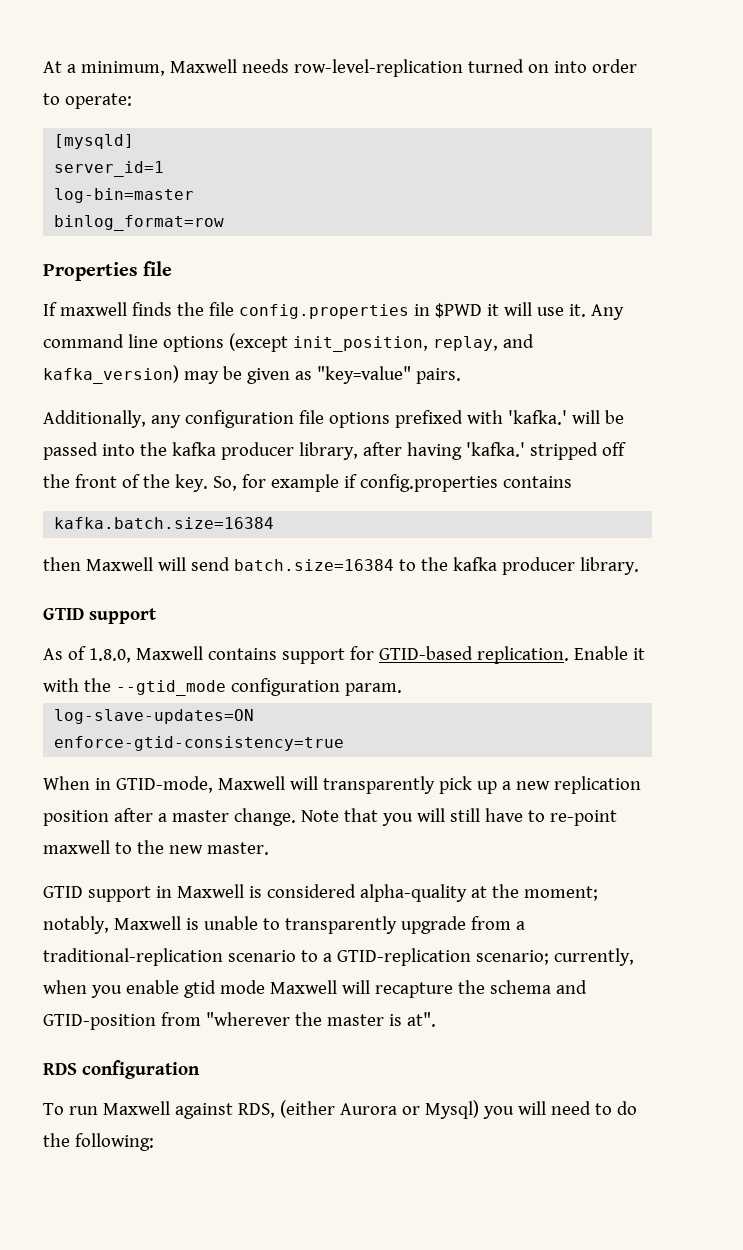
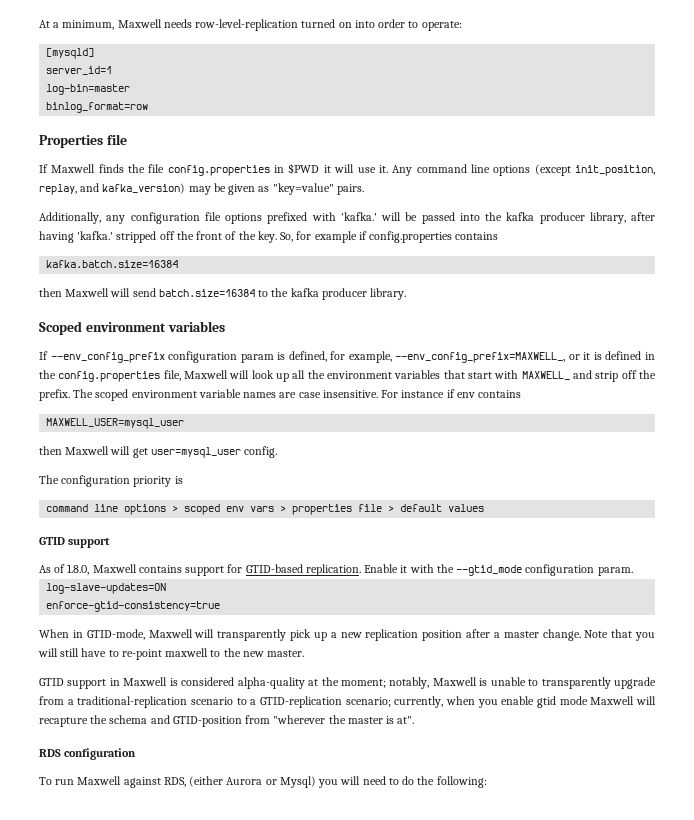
- If maxwell finds the file config.properties in $PWD it will use it.
+ If Maxwell finds the file config.properties in $PWD it will use it.
+ Scoped environment variables
+ If --env_config_prefix configuration param is defined, for example, --env_config_prefix=MAXWELL_, or it is defined in the config.properties file, Maxwell will look up all the environment variables that start with MAXWELL_ and strip off the prefix. The scoped environment variable names are case insensitive. For instance if env contains
+ MAXWELL_USER=mysql_user
+ then Maxwell will get user=mysql_user config.
+ The configuration priority is
+ command line options > scoped env vars > properties file > default values

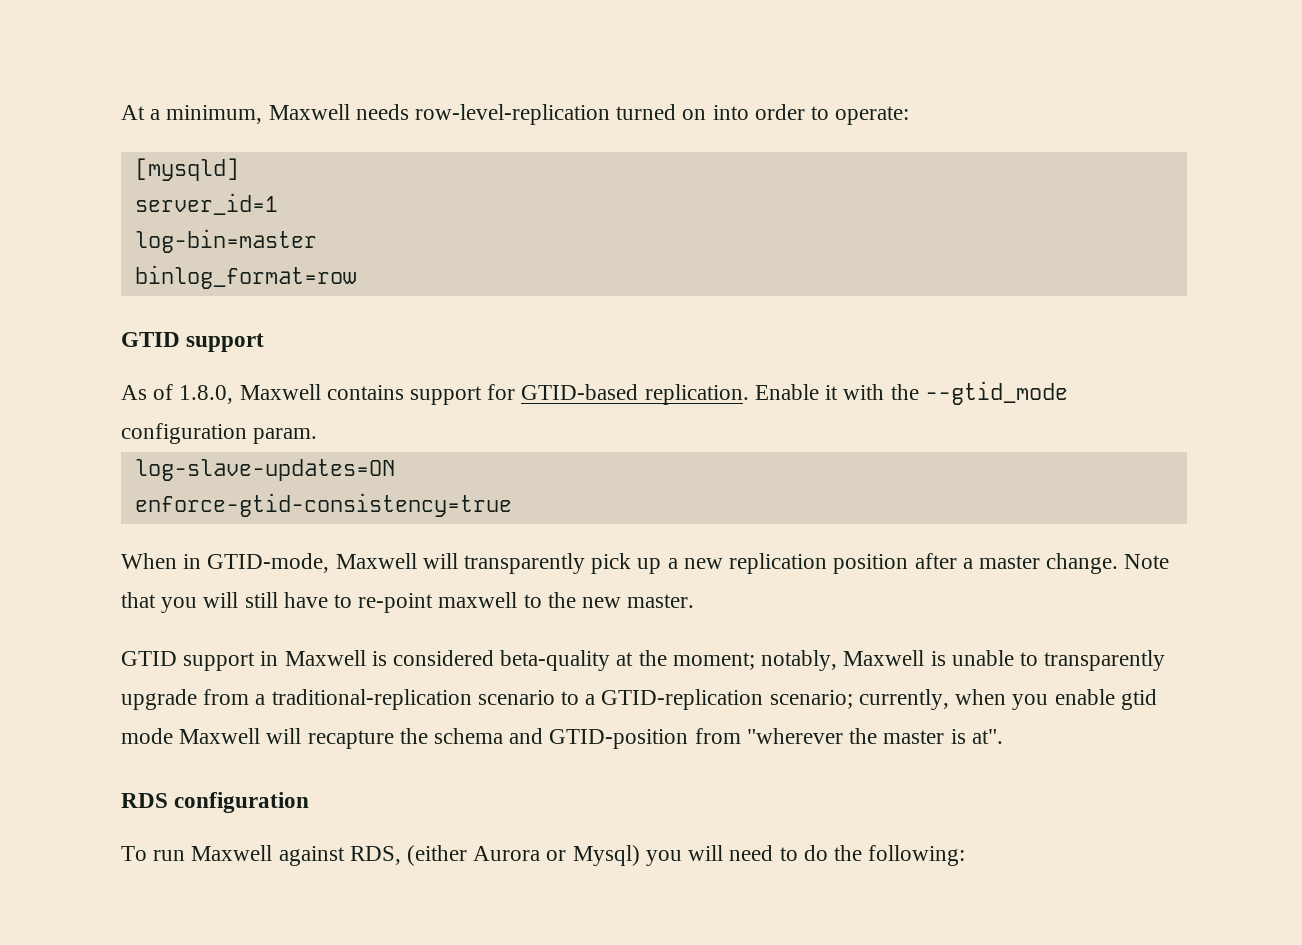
- Properties file
- If Maxwell finds the file config.properties in $PWD it will use it. Any command line options (except init_position, replay, and kafka_version) may be given as "key=value" pairs.
- Additionally, any configuration file options prefixed with 'kafka.' will be passed into the kafka producer library, after having 'kafka.' stripped off the front of the key. So, for example if config.properties contains
- kafka.batch.size=16384
- then Maxwell will send batch.size=16384 to the kafka producer library.
- Scoped environment variables
- If --env_config_prefix configuration param is defined, for example, --env_config_prefix=MAXWELL_, or it is defined in the config.properties file, Maxwell will look up all the environment variables that start with MAXWELL_ and strip off the prefix. The scoped environment variable names are case insensitive. For instance if env contains
- MAXWELL_USER=mysql_user
- then Maxwell will get user=mysql_user config.
- The configuration priority is
- command line options > scoped env vars > properties file > default values
- GTID support in Maxwell is considered alpha-quality at the moment; notably, Maxwell is unable to transparently upgrade from a traditional-replication scenario to a GTID-replication scenario; currently, when you enable gtid mode Maxwell will recapture the schema and GTID-position from "wherever the master is at".
+ GTID support in Maxwell is considered beta-quality at the moment; notably, Maxwell is unable to transparently upgrade from a traditional-replication scenario to a GTID-replication scenario; currently, when you enable gtid mode Maxwell will recapture the schema and GTID-position from "wherever the master is at".

